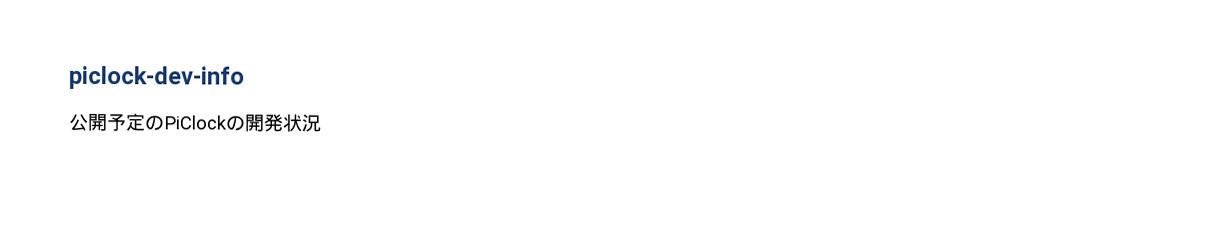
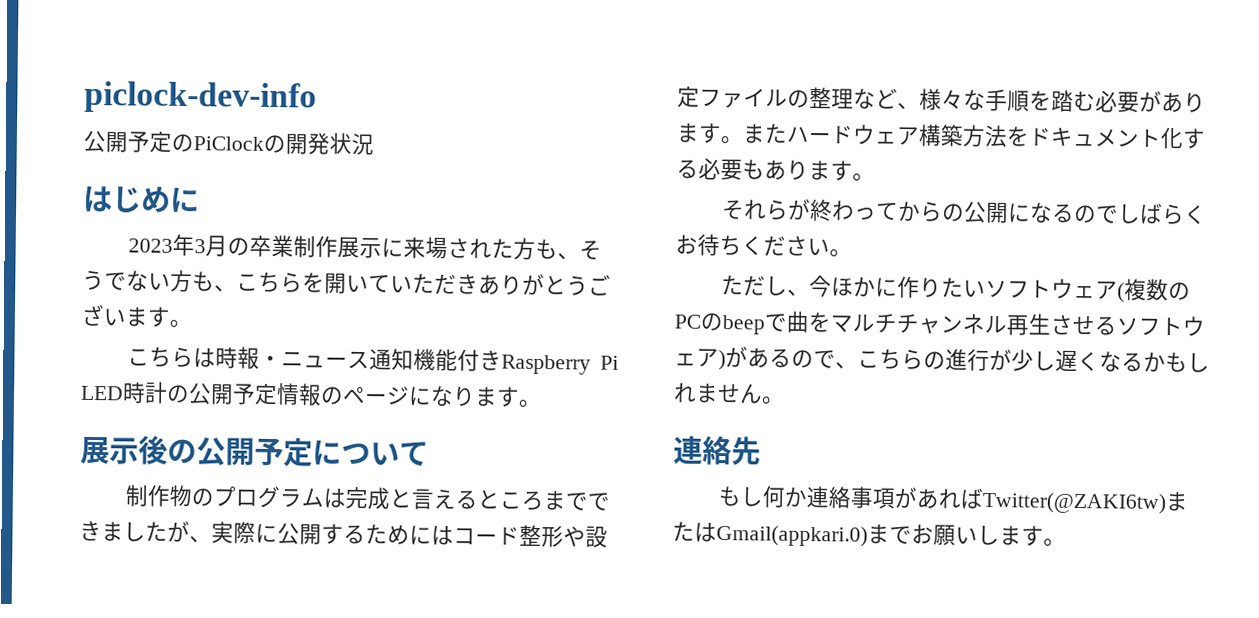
+ はじめに
+ 2023年3月の卒業制作展示に来場された方も、そうでない方も、こちらを開いていただきありがとうございます。
+ こちらは時報・ニュース通知機能付きRaspberry Pi LED時計の公開予定情報のページになります。
+ 展示後の公開予定について
+ 制作物のプログラムは完成と言えるところまでできましたが、実際に公開するためにはコード整形や設定ファイルの整理など、様々な手順を踏む必要があります。またハードウェア構築方法をドキュメント化する必要もあります。
+ それらが終わってからの公開になるのでしばらくお待ちください。
+ ただし、今ほかに作りたいソフトウェア(複数のPCのbeepで曲をマルチチャンネル再生させるソフトウェア)があるので、こちらの進行が少し遅くなるかもしれません。
+ 連絡先
+ もし何か連絡事項があればTwitter(@ZAKI6tw)またはGmail(appkari.0)までお願いします。

